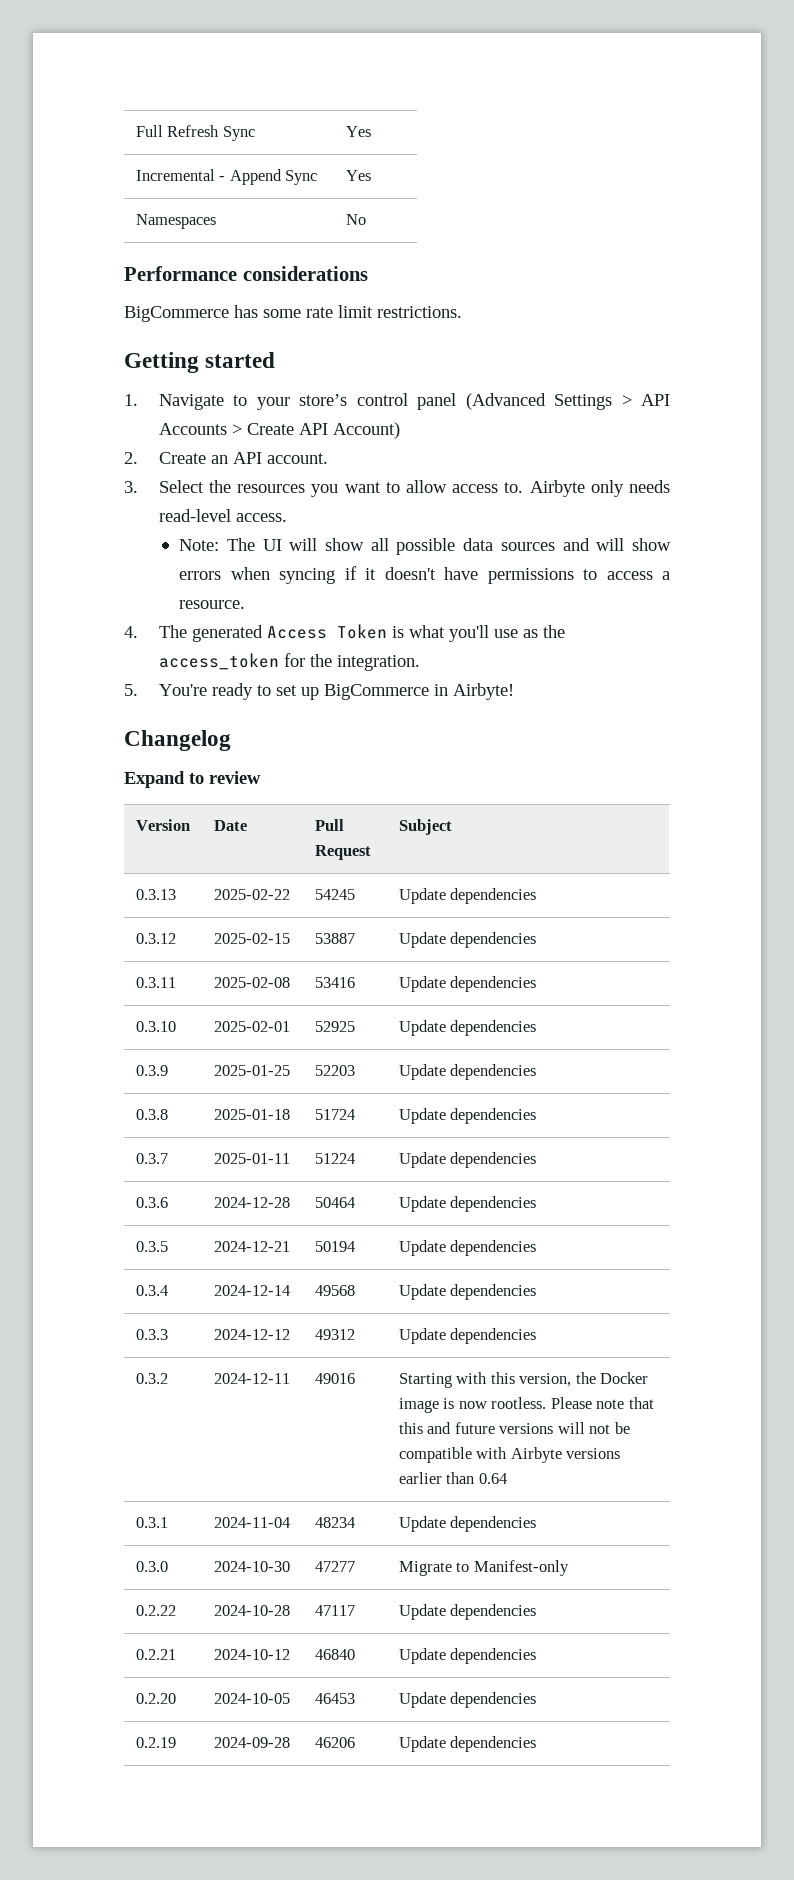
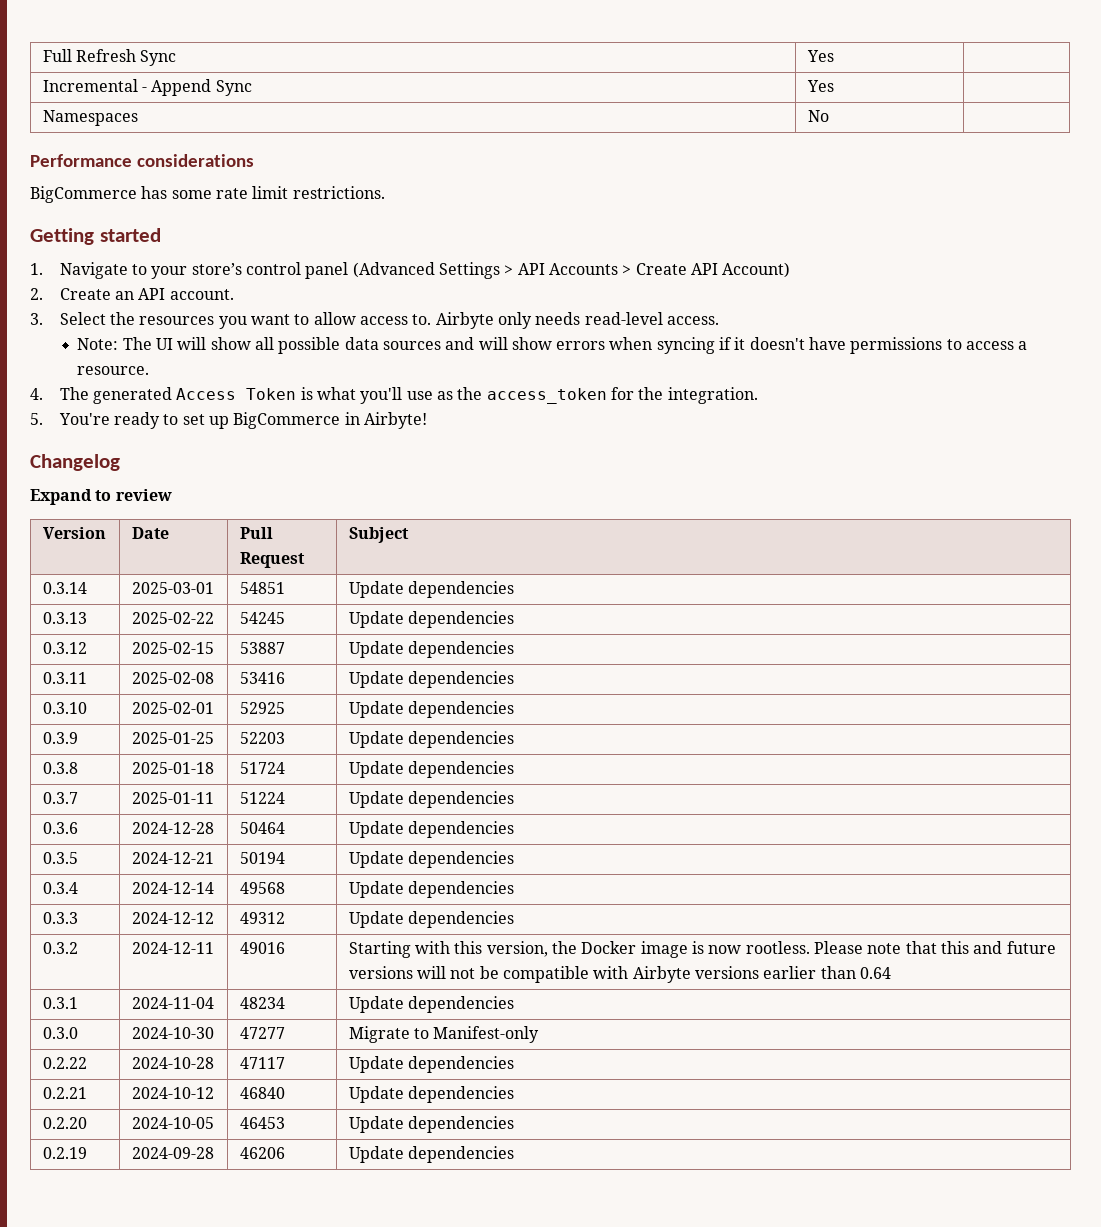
+ 0.3.14 | 2025-03-01 | 54851 | Update dependencies

